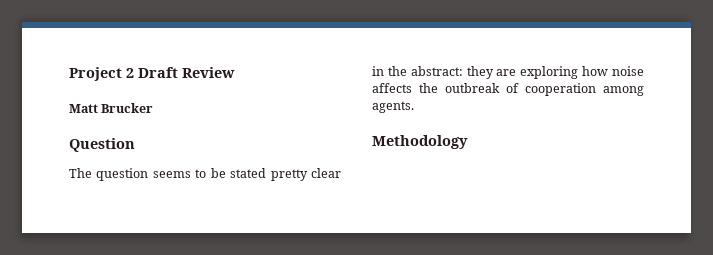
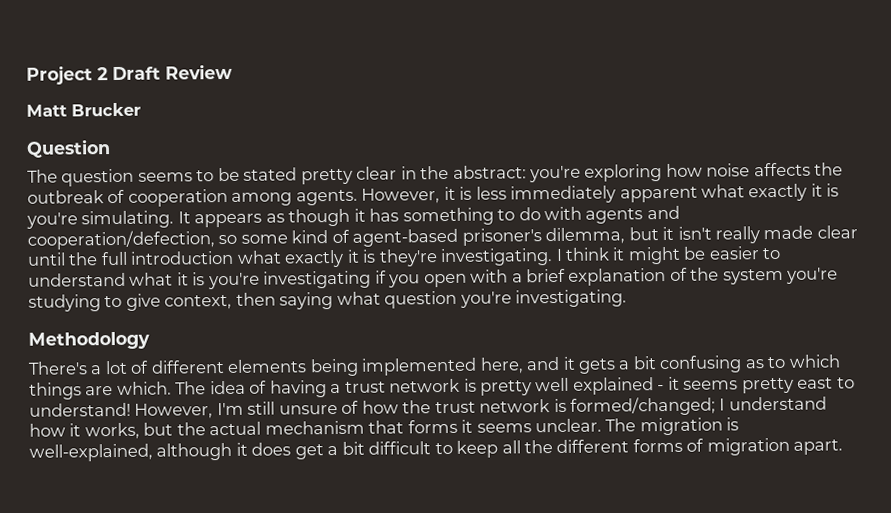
- The question seems to be stated pretty clear in the abstract: they are exploring how noise affects the outbreak of cooperation among agents.
+ The question seems to be stated pretty clear in the abstract: you're exploring how noise affects the outbreak of cooperation among agents. However, it is less immediately apparent what exactly it is you're simulating. It appears as though it has something to do with agents and cooperation/defection, so some kind of agent-based prisoner's dilemma, but it isn't really made clear until the full introduction what exactly it is they're investigating. I think it might be easier to understand what it is you're investigating if you open with a brief explanation of the system you're studying to give context, then saying what question you're investigating.
  Methodology
+ There's a lot of different elements being implemented here, and it gets a bit confusing as to which things are which. The idea of having a trust network is pretty well explained - it seems pretty east to understand! However, I'm still unsure of how the trust network is formed/changed; I understand how it works, but the actual mechanism that forms it seems unclear. The migration is well-explained, although it does get a bit difficult to keep all the different forms of migration apart.

